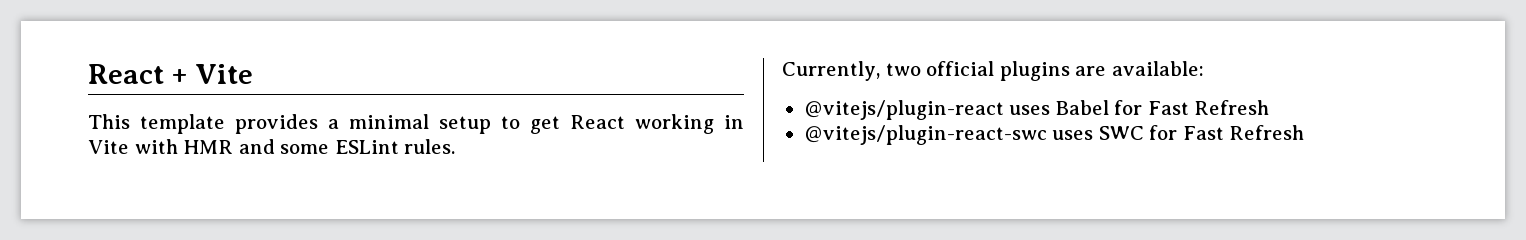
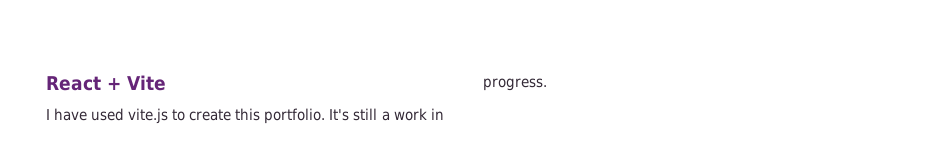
- This template provides a minimal setup to get React working in Vite with HMR and some ESLint rules.
- Currently, two official plugins are available:
- @vitejs/plugin-react uses Babel for Fast Refresh
- @vitejs/plugin-react-swc uses SWC for Fast Refresh
+ I have used vite.js to create this portfolio. It's still a work in progress.

